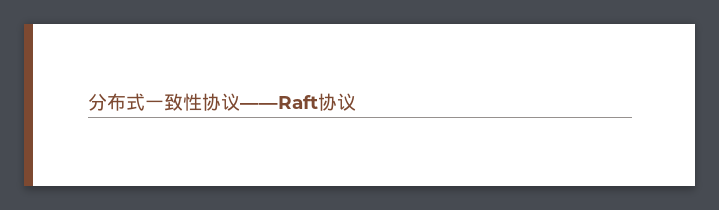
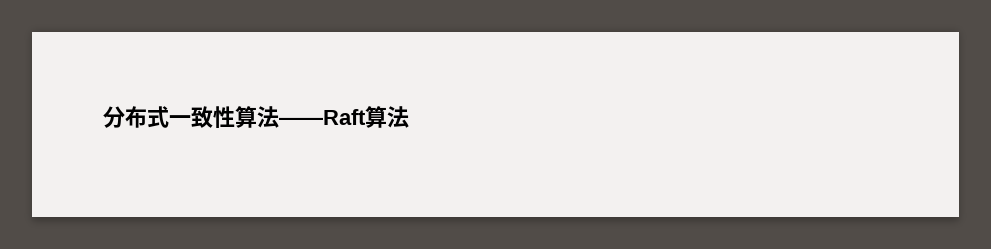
- 分布式一致性协议——Raft协议
+ 分布式一致性算法——Raft算法

